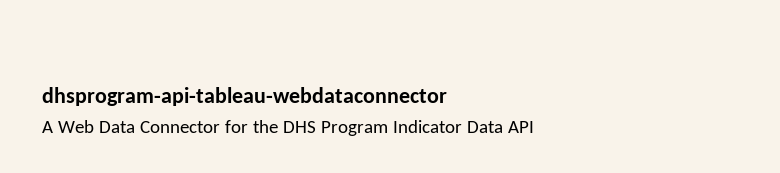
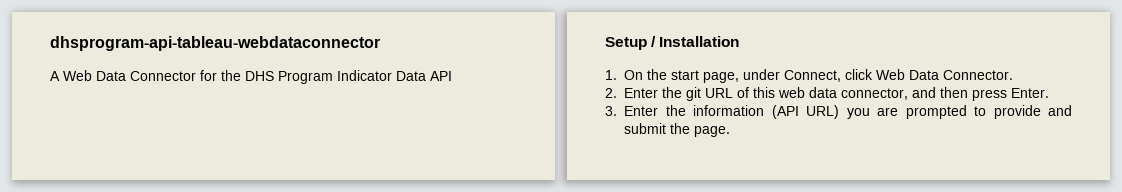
+ Setup / Installation
+ 1. On the start page, under Connect, click Web Data Connector.
+ 2. Enter the git URL of this web data connector, and then press Enter.
+ 3. Enter the information (API URL) you are prompted to provide and submit the page.

